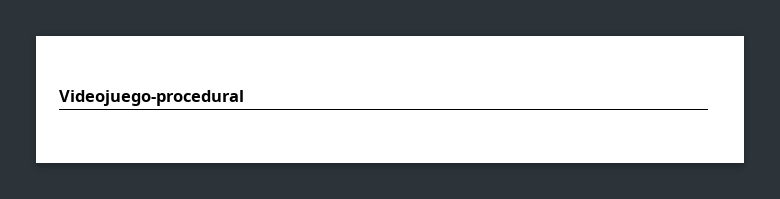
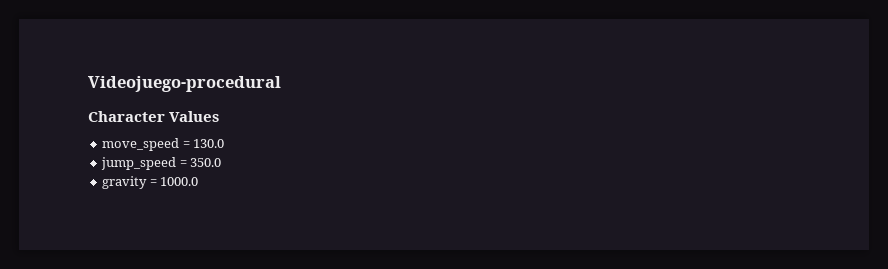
+ Character Values
+ move_speed = 130.0
+ jump_speed = 350.0
+ gravity = 1000.0

